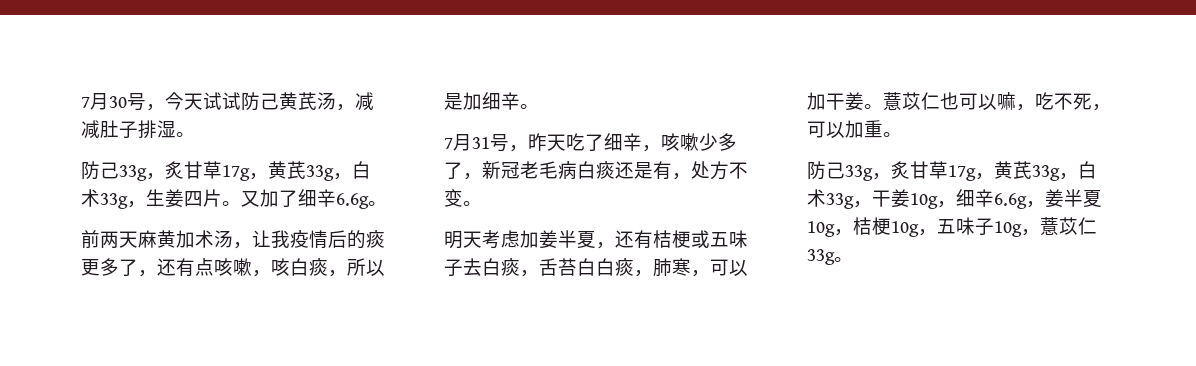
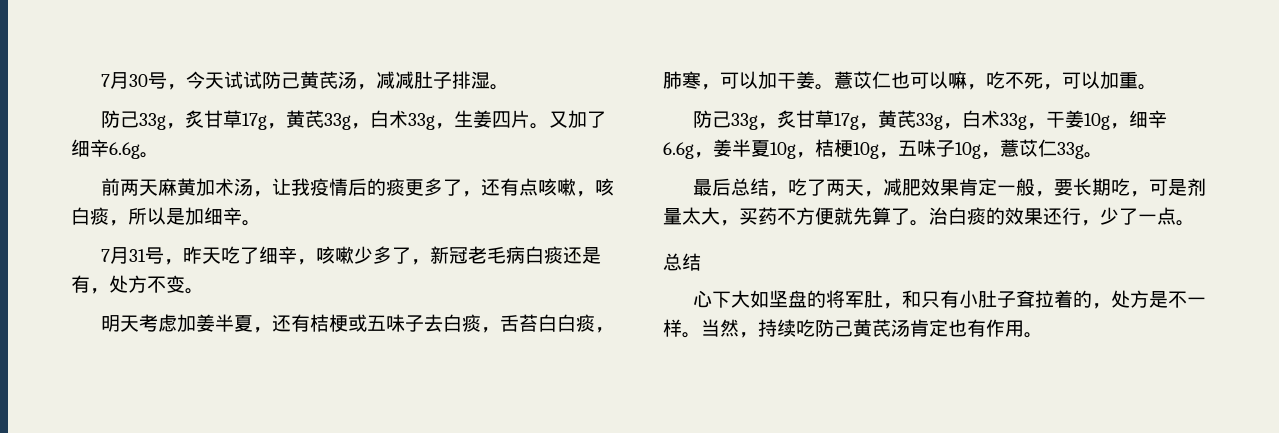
+ 最后总结，吃了两天，减肥效果肯定一般，要长期吃，可是剂量太大，买药不方便就先算了。治白痰的效果还行，少了一点。
+ 总结
+ 心下大如坚盘的将军肚，和只有小肚子耷拉着的，处方是不一样。当然，持续吃防己黄芪汤肯定也有作用。

